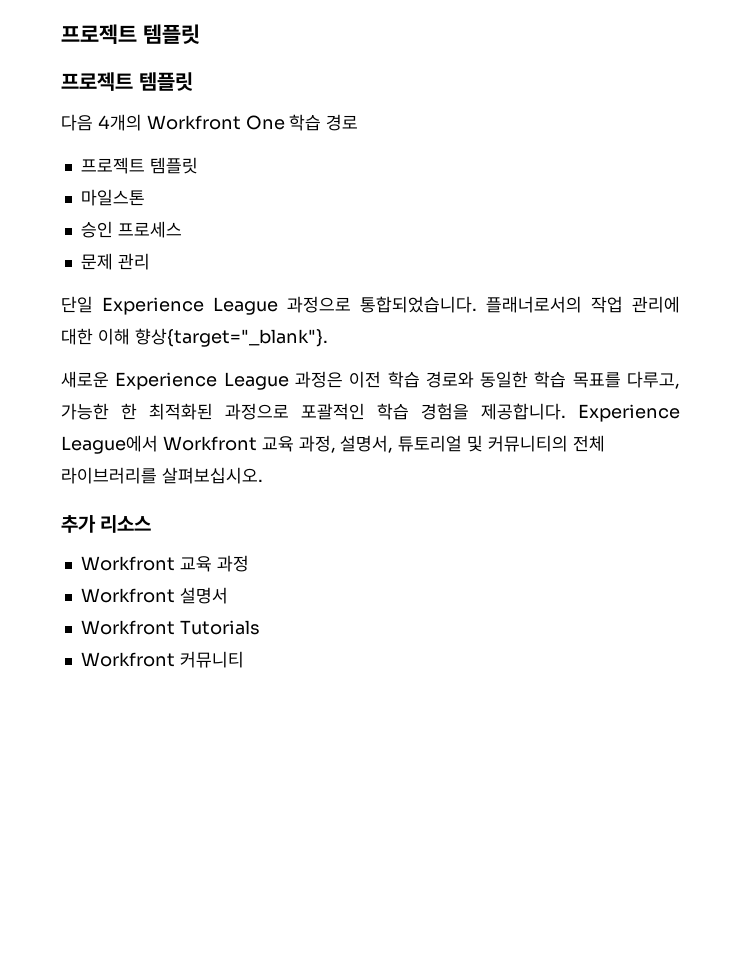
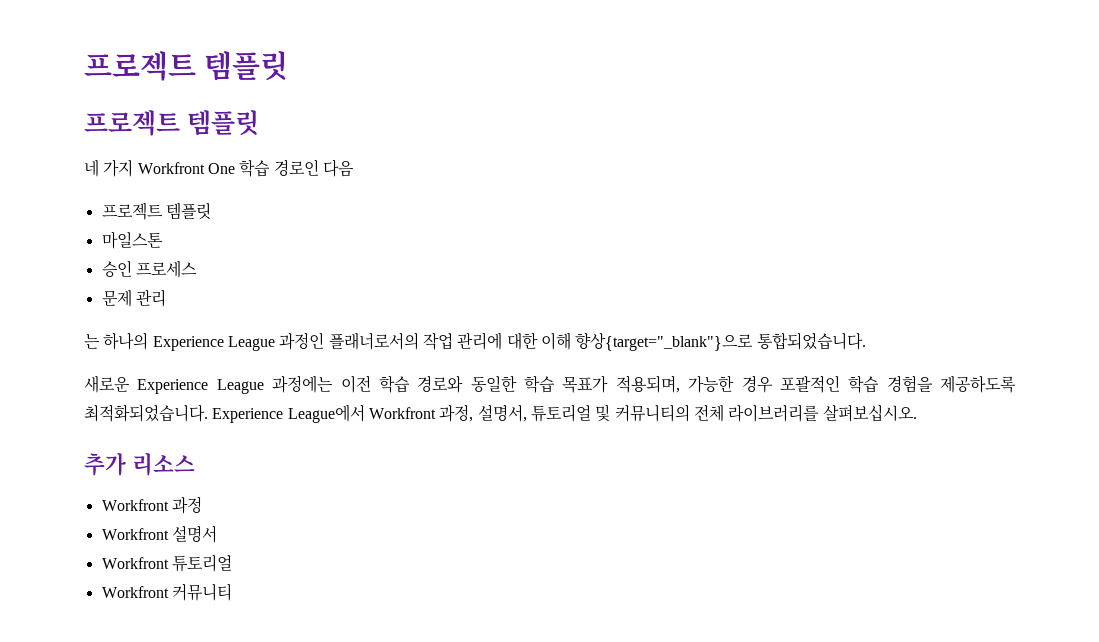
- 다음 4개의 Workfront One 학습 경로
+ 네 가지 Workfront One 학습 경로인 다음
- 단일 Experience League 과정으로 통합되었습니다. 플래너로서의 작업 관리에 대한 이해 향상{target="_blank"}.
+ 는 하나의 Experience League 과정인 플래너로서의 작업 관리에 대한 이해 향상{target="_blank"}으로 통합되었습니다.
- 새로운 Experience League 과정은 이전 학습 경로와 동일한 학습 목표를 다루고, 가능한 한 최적화된 과정으로 포괄적인 학습 경험을 제공합니다.
+ 새로운 Experience League 과정에는 이전 학습 경로와 동일한 학습 목표가 적용되며, 가능한 경우 포괄적인 학습 경험을 제공하도록 최적화되었습니다.
- Experience League에서 Workfront 교육 과정, 설명서, 튜토리얼 및 커뮤니티의 전체 라이브러리를 살펴보십시오.
+ Experience League에서 Workfront 과정, 설명서, 튜토리얼 및 커뮤니티의 전체 라이브러리를 살펴보십시오.
- Workfront 교육 과정
+ Workfront 과정
- Workfront Tutorials
+ Workfront 튜토리얼

